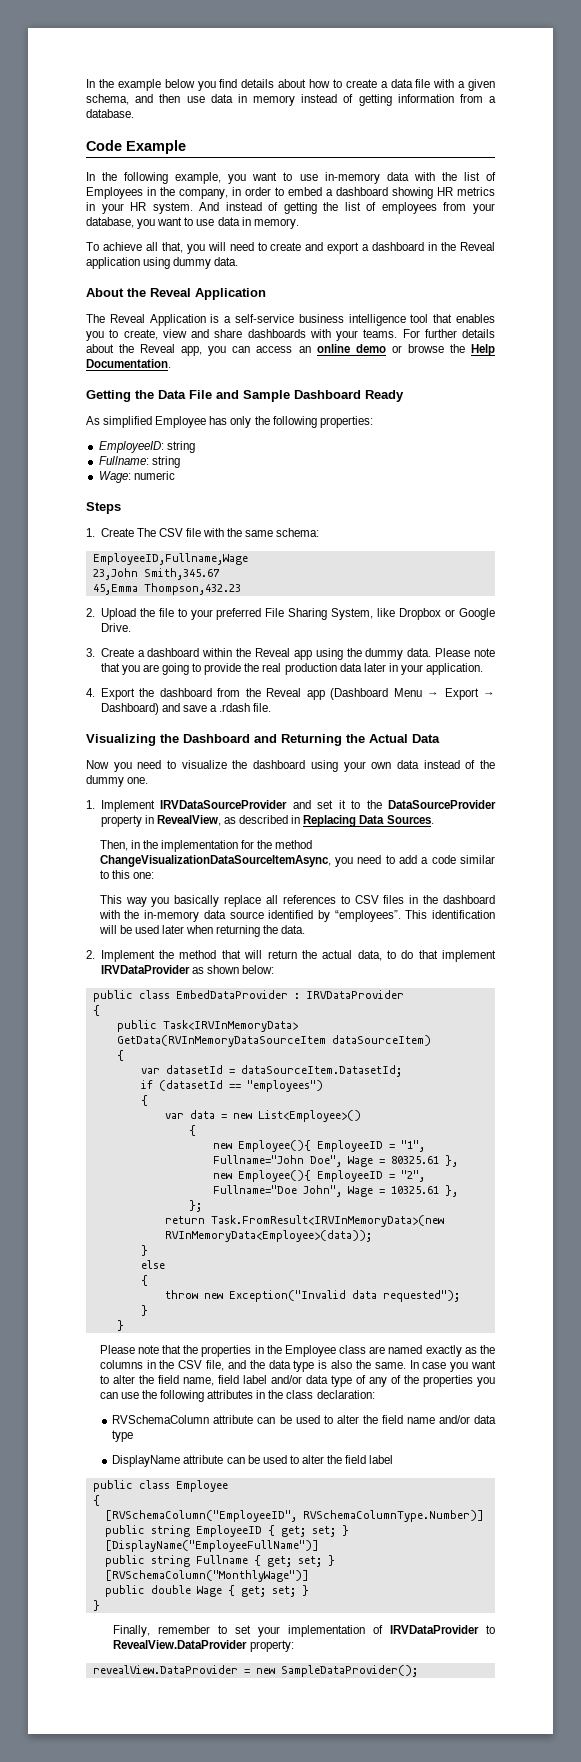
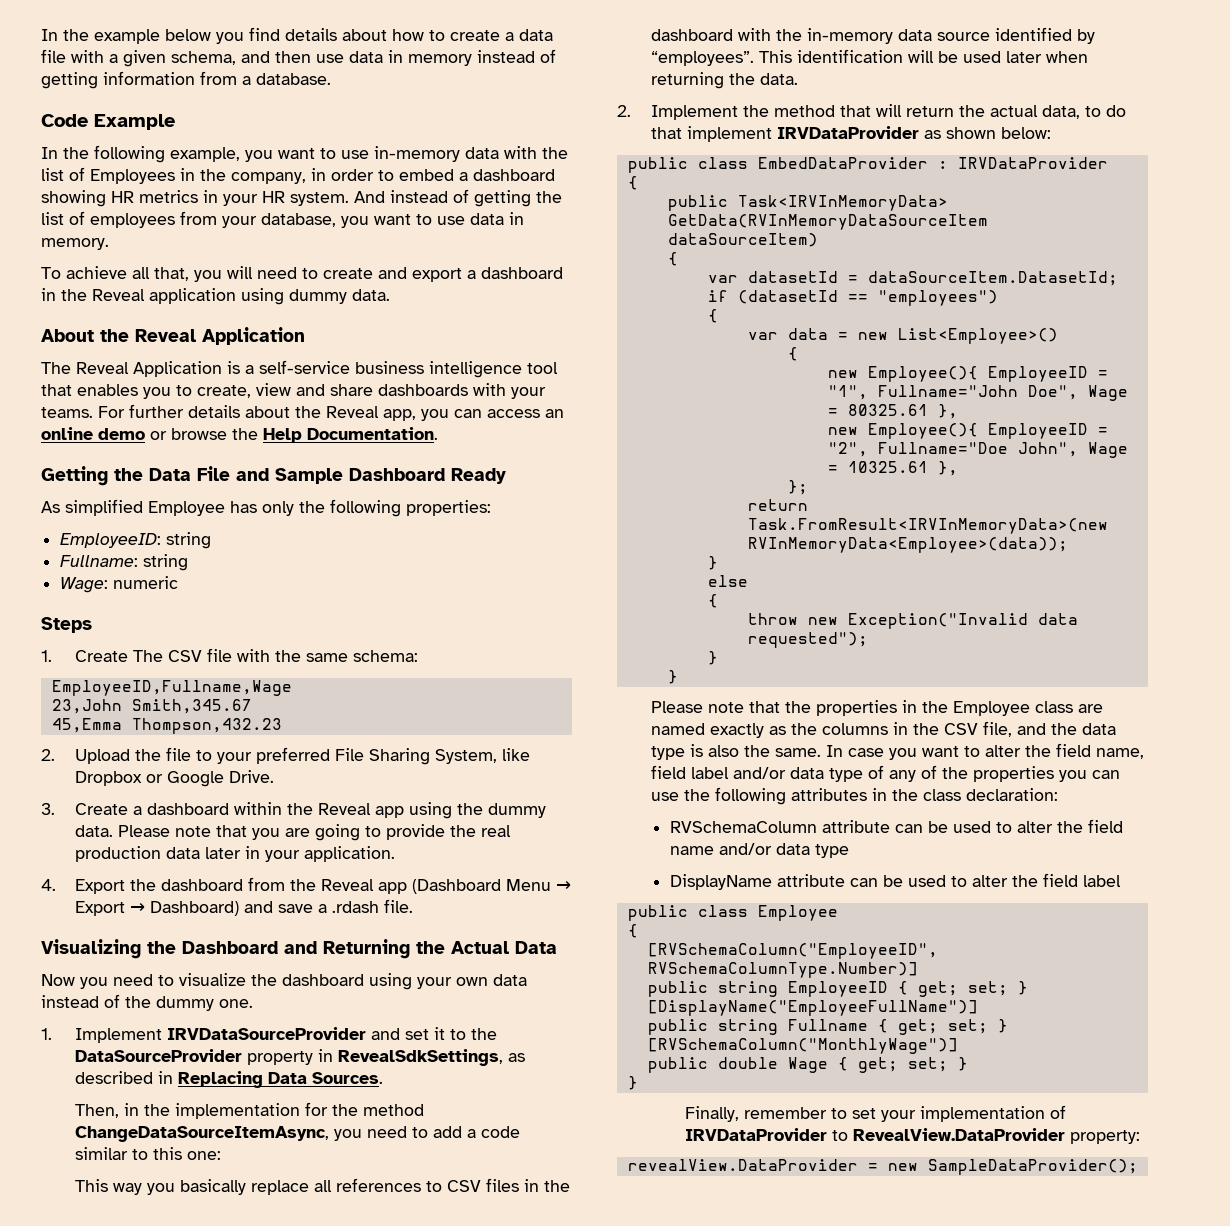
- 1. Implement IRVDataSourceProvider and set it to the DataSourceProvider property in RevealView, as described in Replacing Data Sources.
+ 1. Implement IRVDataSourceProvider and set it to the DataSourceProvider property in RevealSdkSettings, as described in Replacing Data Sources.
- Then, in the implementation for the method ChangeVisualizationDataSourceItemAsync, you need to add a code similar to this one:
+ Then, in the implementation for the method ChangeDataSourceItemAsync, you need to add a code similar to this one:

